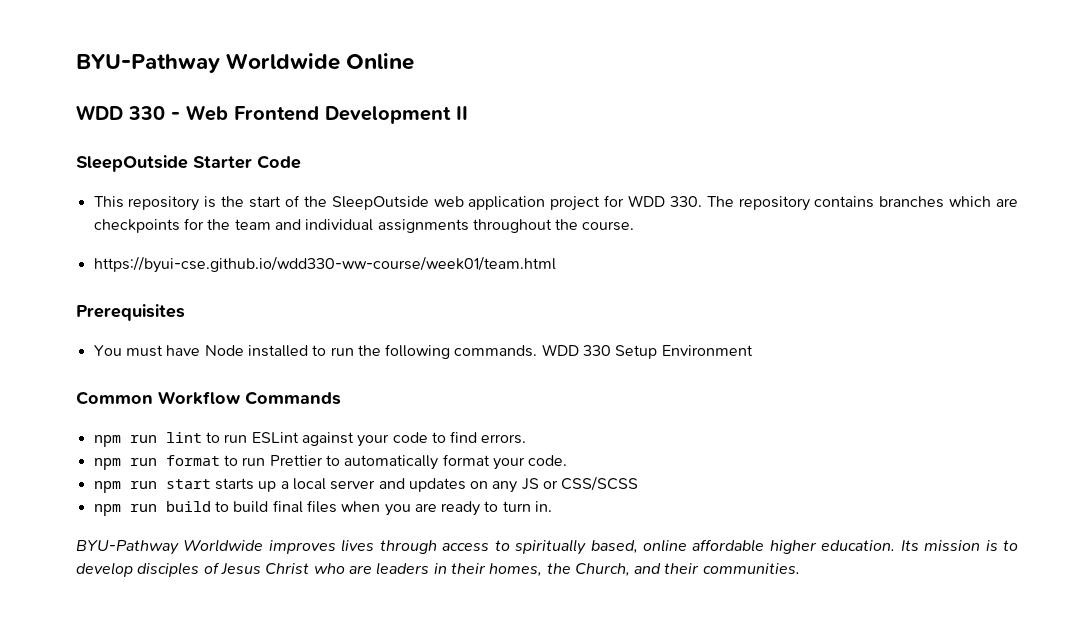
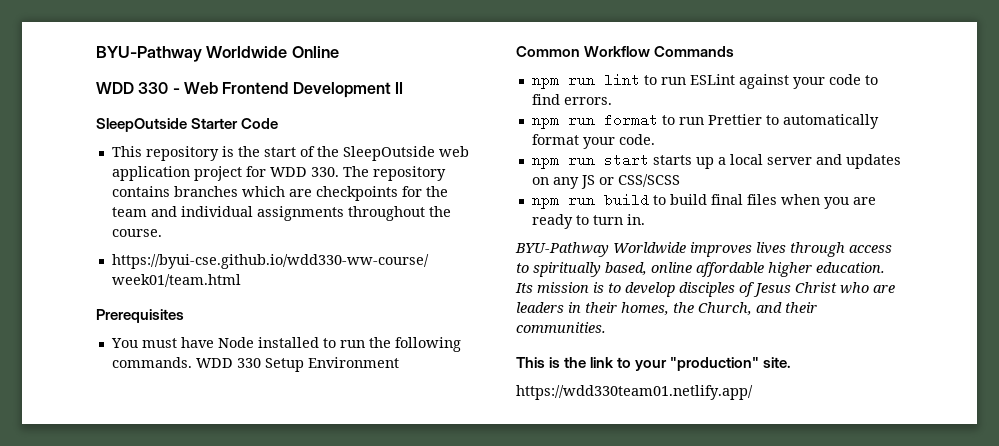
+ This is the link to your "production" site.
+ https://wdd330team01.netlify.app/

